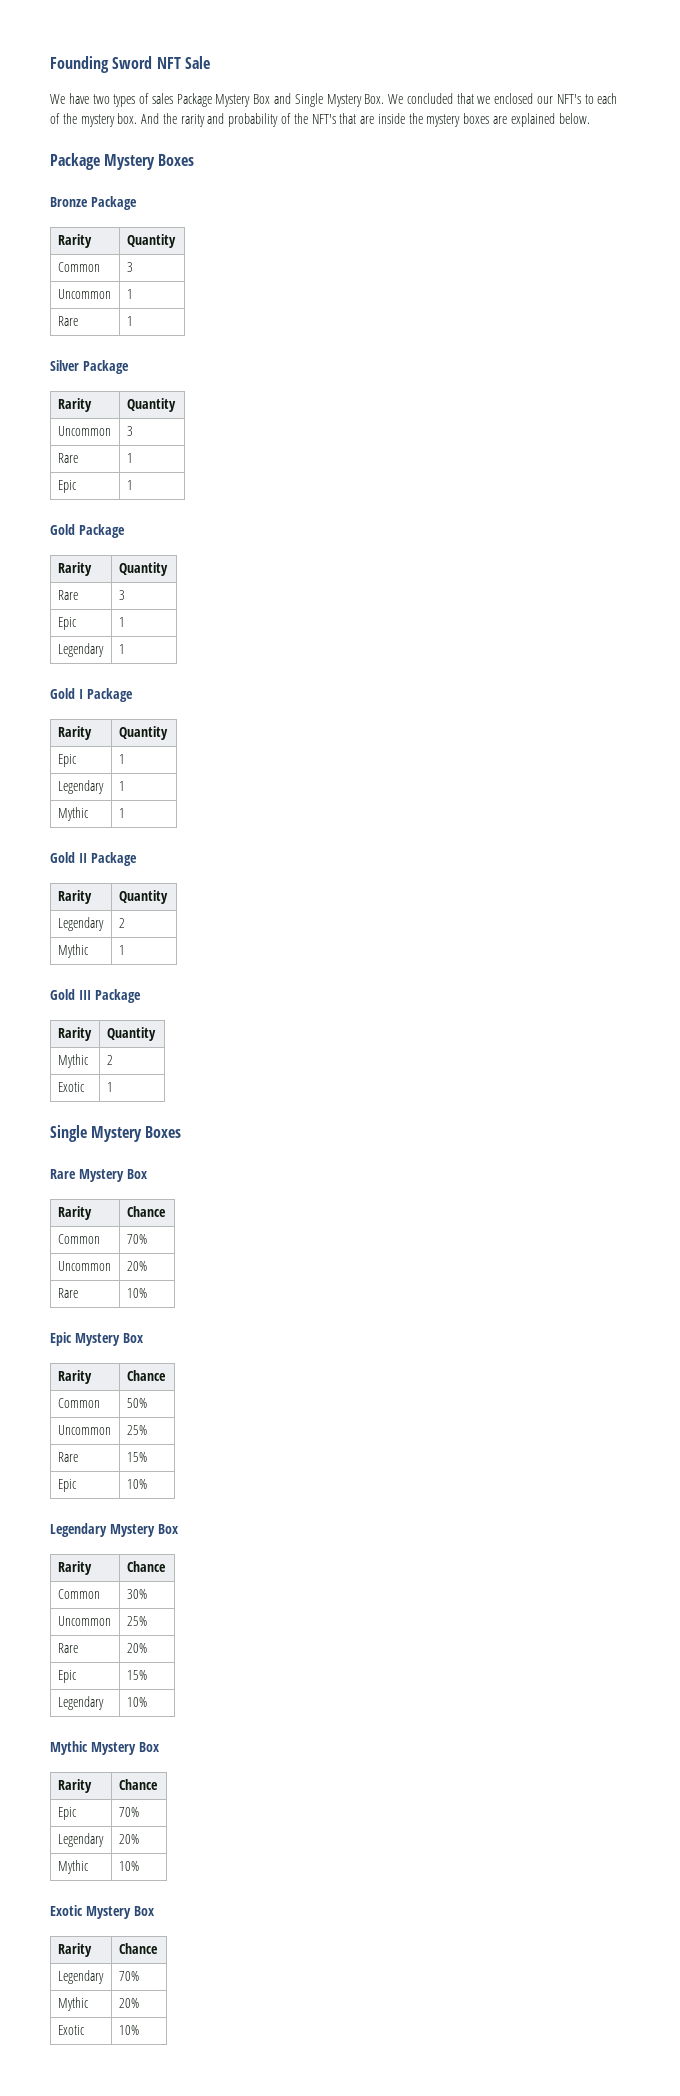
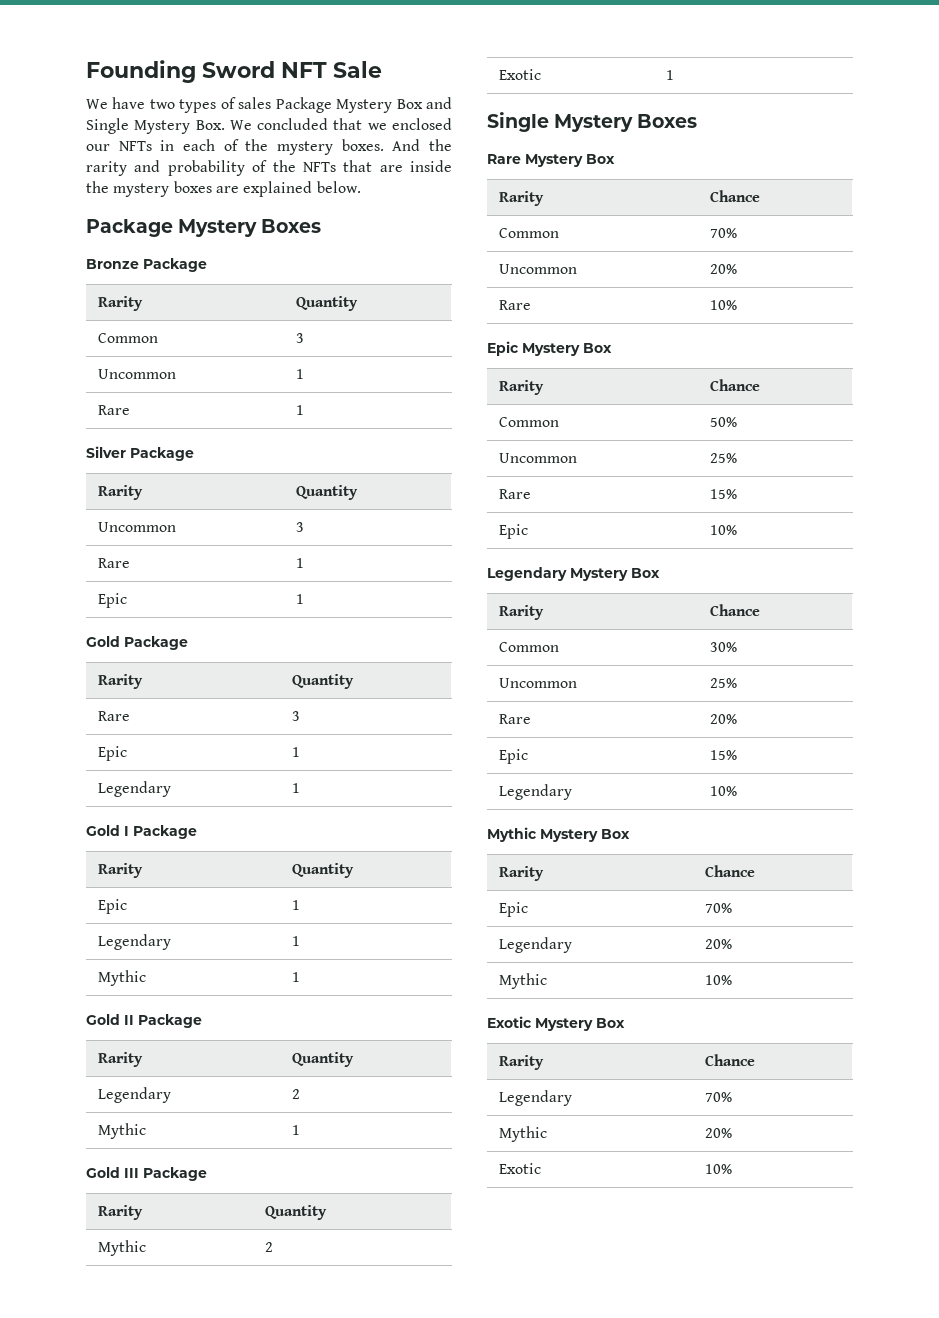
- We have two types of sales Package Mystery Box and Single Mystery Box. We concluded that we enclosed our NFT's to each of the mystery box.
+ We have two types of sales Package Mystery Box and Single Mystery Box. We concluded that we enclosed our NFTs in each of the mystery boxes.
- And the rarity and probability of the NFT's that are inside the mystery boxes are explained below.
+ And the rarity and probability of the NFTs that are inside the mystery boxes are explained below.

